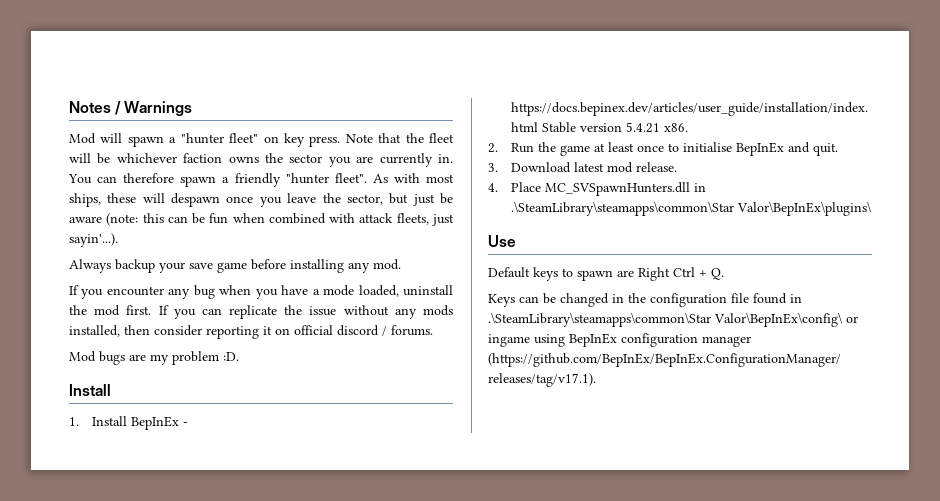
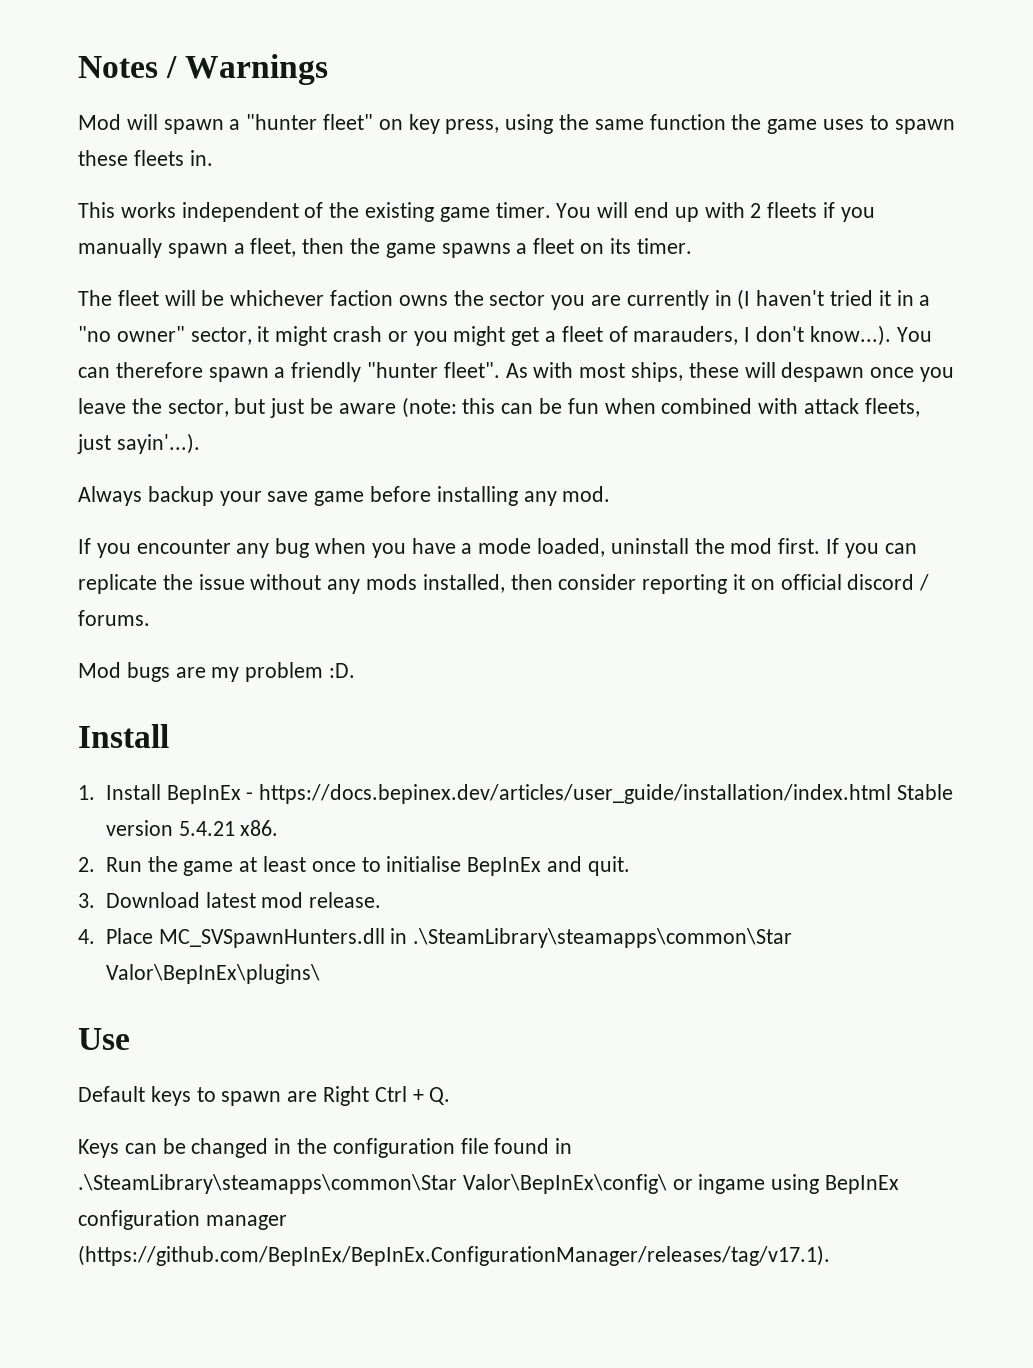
- Mod will spawn a "hunter fleet" on key press. Note that the fleet will be whichever faction owns the sector you are currently in. You can therefore spawn a friendly "hunter fleet".
+ Mod will spawn a "hunter fleet" on key press, using the same function the game uses to spawn these fleets in.
+ This works independent of the existing game timer. You will end up with 2 fleets if you manually spawn a fleet, then the game spawns a fleet on its timer.
+ The fleet will be whichever faction owns the sector you are currently in (I haven't tried it in a "no owner" sector, it might crash or you might get a fleet of marauders, I don't know...). You can therefore spawn a friendly "hunter fleet".

